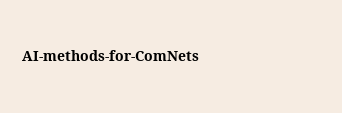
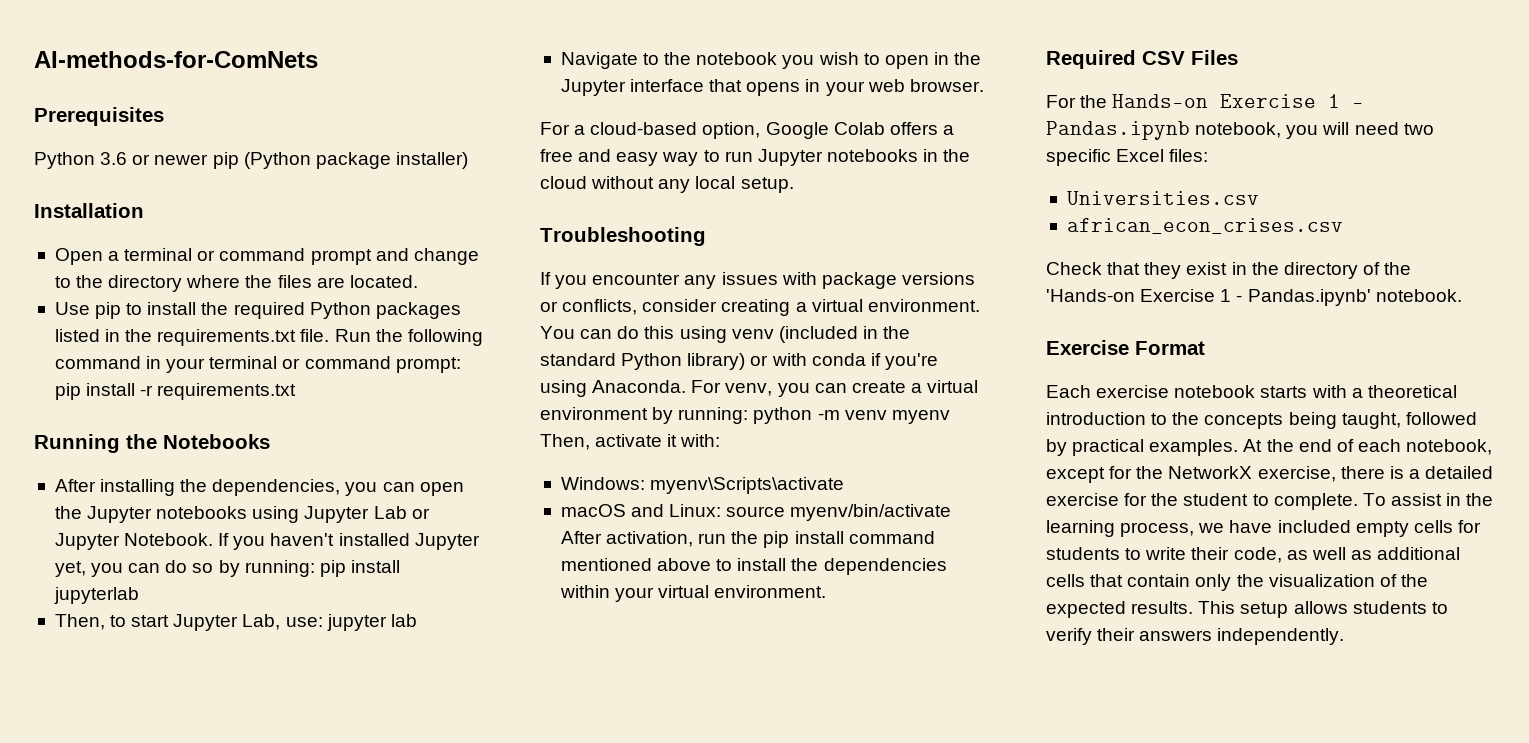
+ Prerequisites
+ Python 3.6 or newer pip (Python package installer)
+ Installation
+ Open a terminal or command prompt and change to the directory where the files are located.
+ Use pip to install the required Python packages listed in the requirements.txt file. Run the following command in your terminal or command prompt: pip install -r requirements.txt
+ Running the Notebooks
+ After installing the dependencies, you can open the Jupyter notebooks using Jupyter Lab or Jupyter Notebook. If you haven't installed Jupyter yet, you can do so by running: pip install jupyterlab
+ Then, to start Jupyter Lab, use: jupyter lab
+ Navigate to the notebook you wish to open in the Jupyter interface that opens in your web browser.
+ For a cloud-based option, Google Colab offers a free and easy way to run Jupyter notebooks in the cloud without any local setup.
+ Troubleshooting
+ If you encounter any issues with package versions or conflicts, consider creating a virtual environment. You can do this using venv (included in the standard Python library) or with conda if you're using Anaconda. For venv, you can create a virtual environment by running: python -m venv myenv Then, activate it with:
+ Windows: myenv\Scripts\activate
+ macOS and Linux: source myenv/bin/activate After activation, run the pip install command mentioned above to install the dependencies within your virtual environment.
+ Required CSV Files
+ For the Hands-on Exercise 1 - Pandas.ipynb notebook, you will need two specific Excel files:
+ Universities.csv
+ african_econ_crises.csv
+ Check that they exist in the directory of the 'Hands-on Exercise 1 - Pandas.ipynb' notebook.
+ Exercise Format
+ Each exercise notebook starts with a theoretical introduction to the concepts being taught, followed by practical examples. At the end of each notebook, except for the NetworkX exercise, there is a detailed exercise for the student to complete. To assist in the learning process, we have included empty cells for students to write their code, as well as additional cells that contain only the visualization of the expected results. This setup allows students to verify their answers independently.

